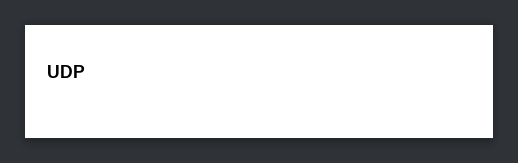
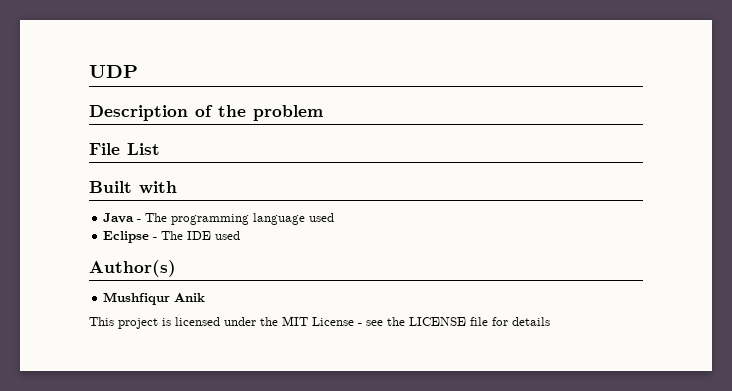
+ Description of the problem
+ File List
+ Built with
+ Java - The programming language used
+ Eclipse - The IDE used
+ Author(s)
+ Mushfiqur Anik
+ This project is licensed under the MIT License - see the LICENSE file for details

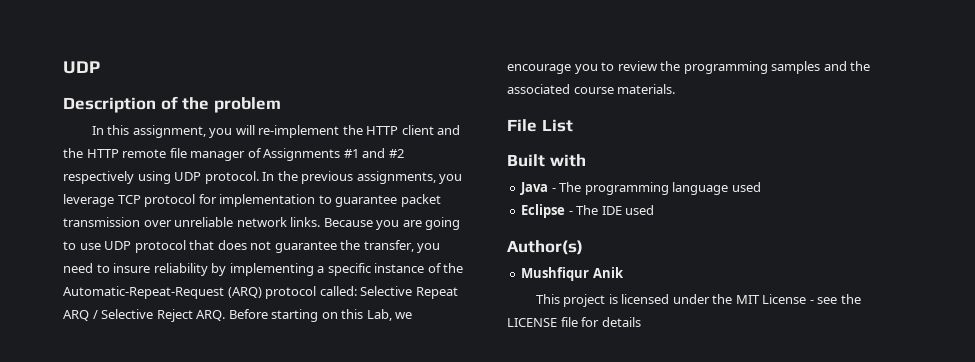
+ In this assignment, you will re-implement the HTTP client and the HTTP remote file manager of Assignments #1 and #2 respectively using UDP protocol. In the previous assignments, you leverage TCP protocol for implementation to guarantee packet transmission over unreliable network links. Because you are going to use UDP protocol that does not guarantee the transfer, you need to insure reliability by implementing a specific instance of the Automatic-Repeat-Request (ARQ) protocol called: Selective Repeat ARQ / Selective Reject ARQ. Before starting on this Lab, we encourage you to review the programming samples and the associated course materials.

